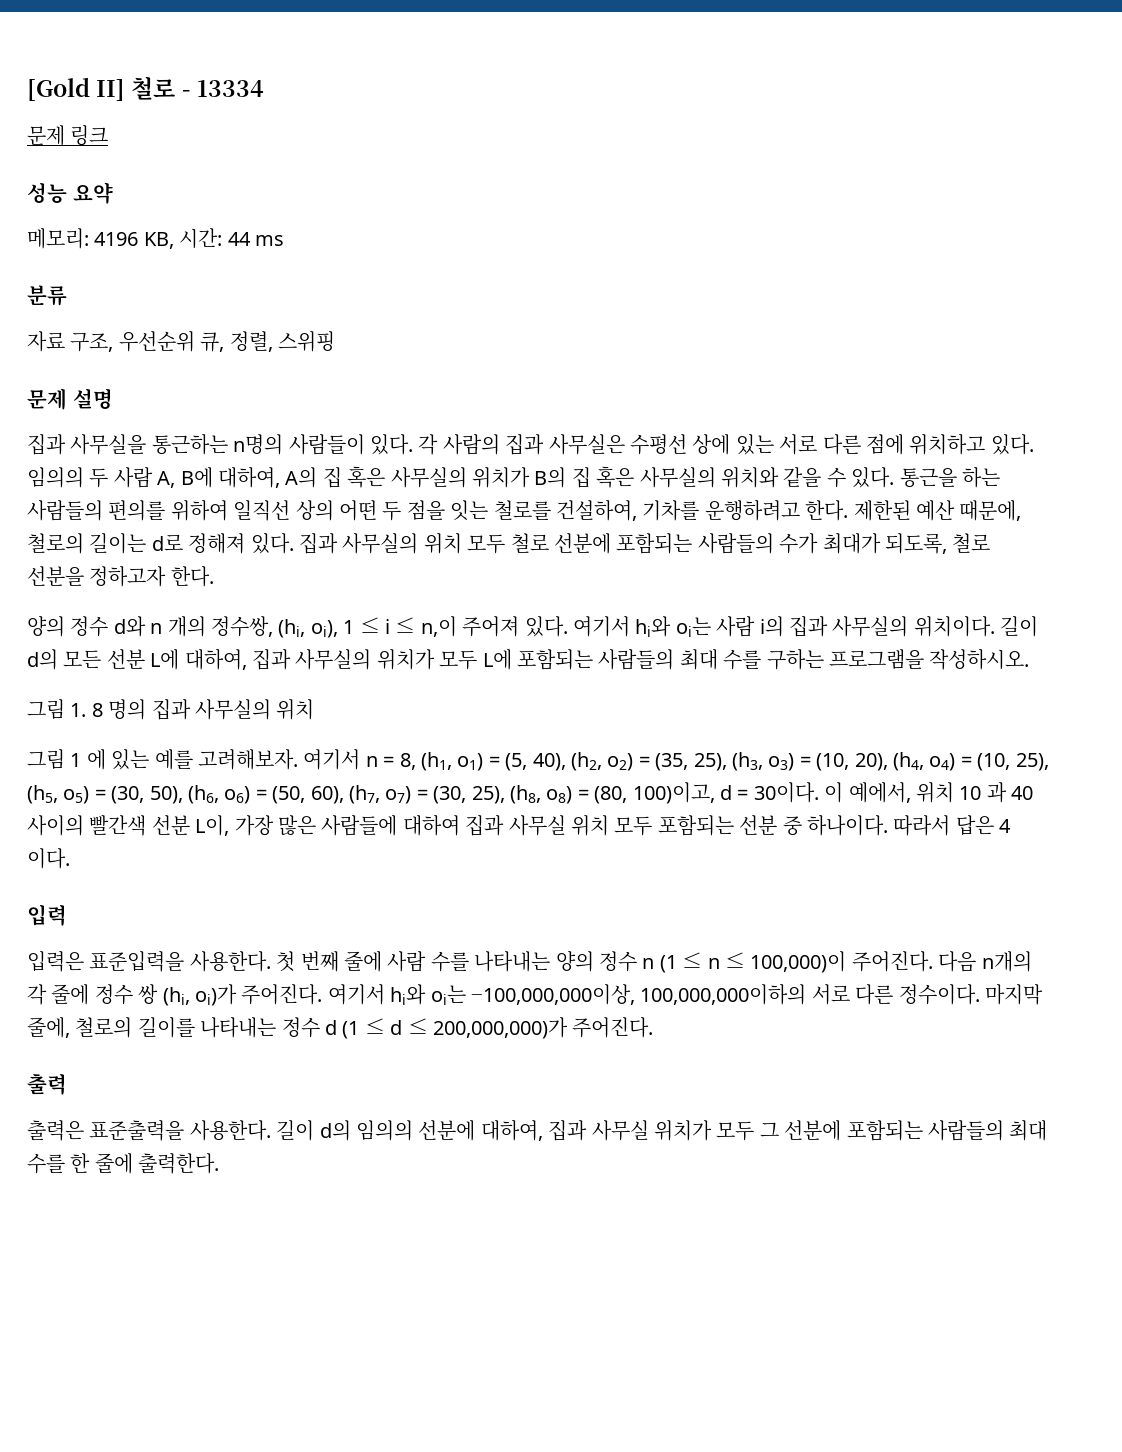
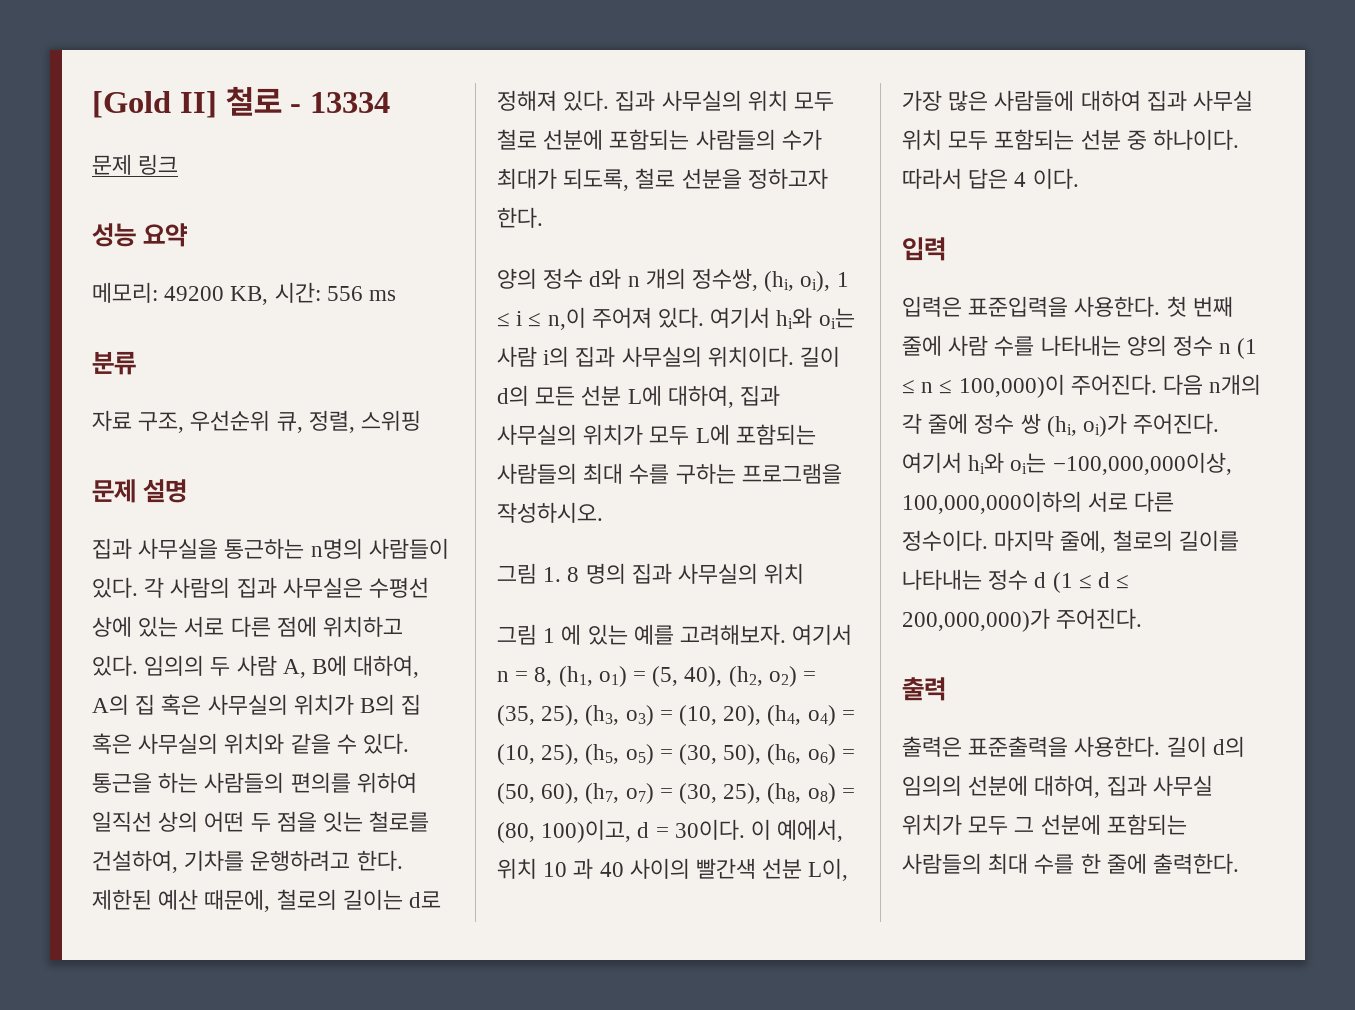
- 메모리: 4196 KB, 시간: 44 ms
+ 메모리: 49200 KB, 시간: 556 ms

